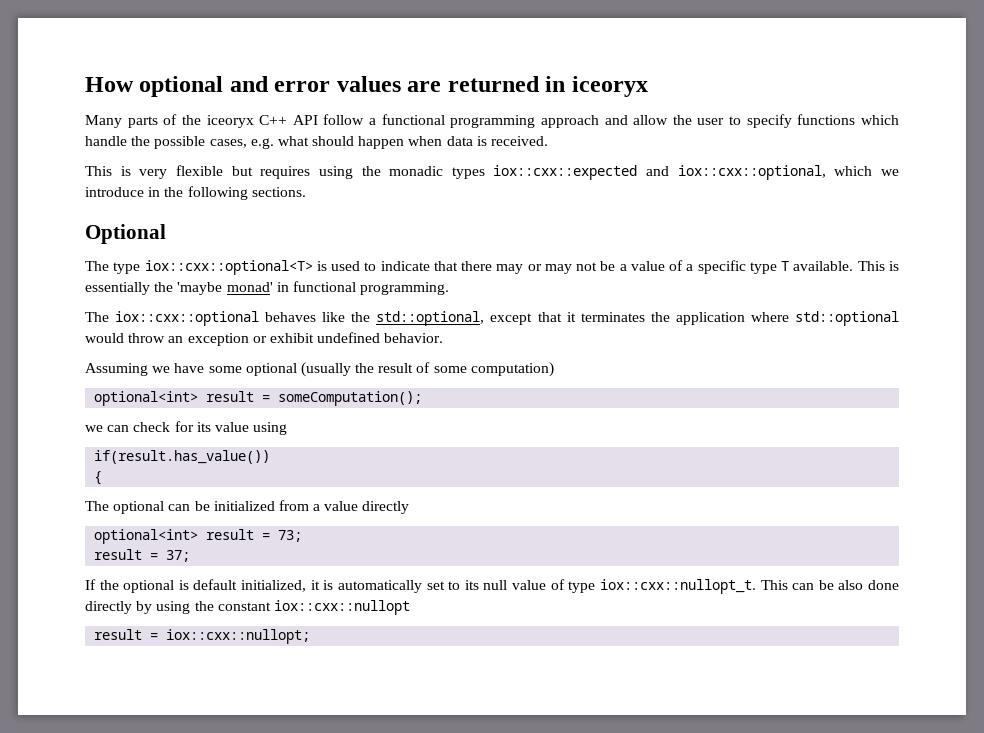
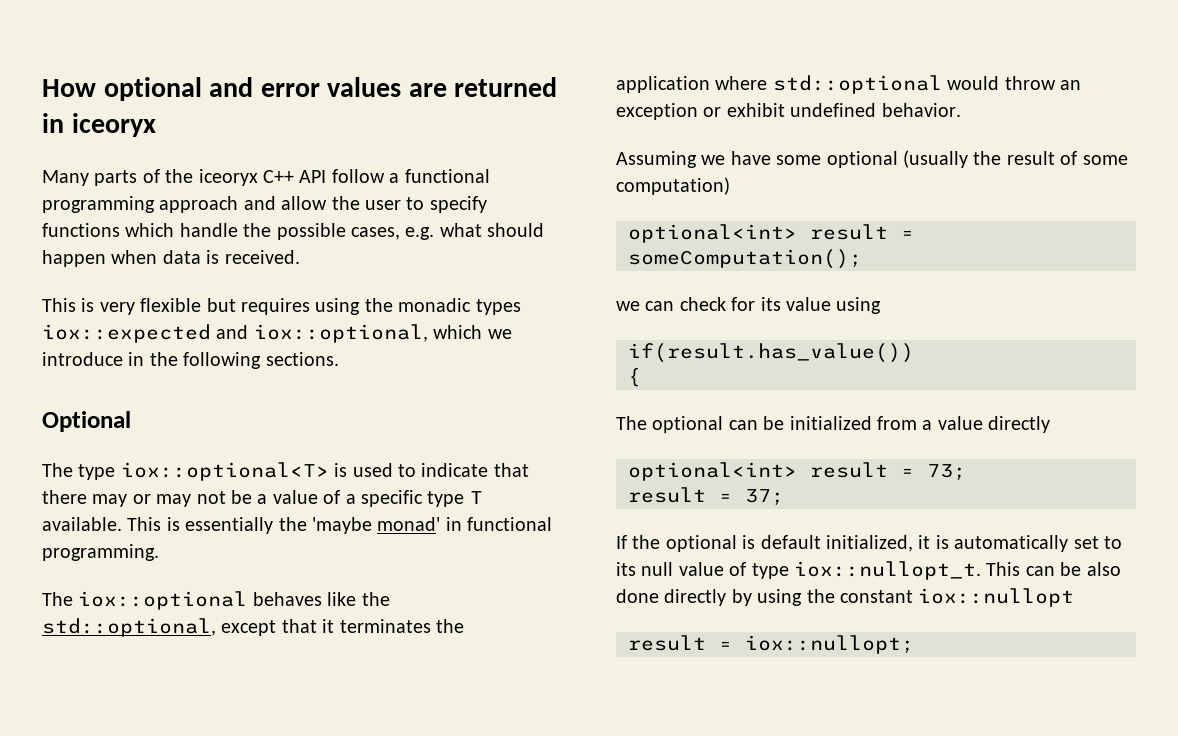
- This is very flexible but requires using the monadic types iox::cxx::expected and iox::cxx::optional, which we introduce in the following sections.
+ This is very flexible but requires using the monadic types iox::expected and iox::optional, which we introduce in the following sections.
- The type iox::cxx::optional<T> is used to indicate that there may or may not be a value of a specific type T available.
+ The type iox::optional<T> is used to indicate that there may or may not be a value of a specific type T available.
- The iox::cxx::optional behaves like the std::optional, except that it terminates the application where std::optional would throw an exception or exhibit undefined behavior.
+ The iox::optional behaves like the std::optional, except that it terminates the application where std::optional would throw an exception or exhibit undefined behavior.
- If the optional is default initialized, it is automatically set to its null value of type iox::cxx::nullopt_t.
+ If the optional is default initialized, it is automatically set to its null value of type iox::nullopt_t.
- This can be also done directly by using the constant iox::cxx::nullopt
- result = iox::cxx::nullopt;
+ This can be also done directly by using the constant iox::nullopt
+ result = iox::nullopt;

